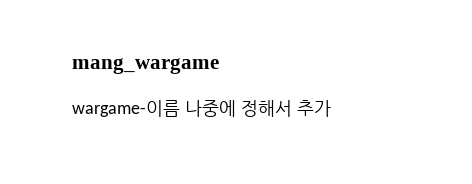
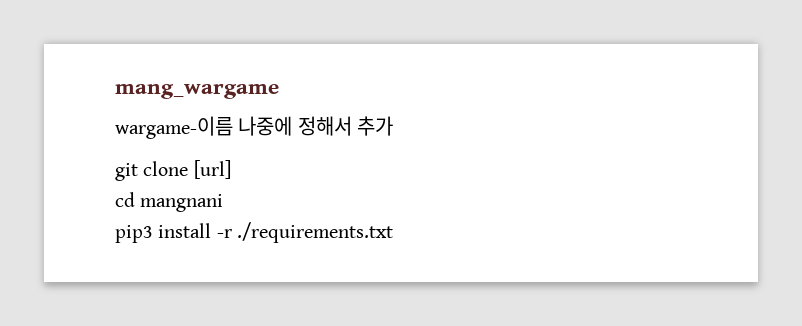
+ git clone [url]
+ cd mangnani
+ pip3 install -r ./requirements.txt

